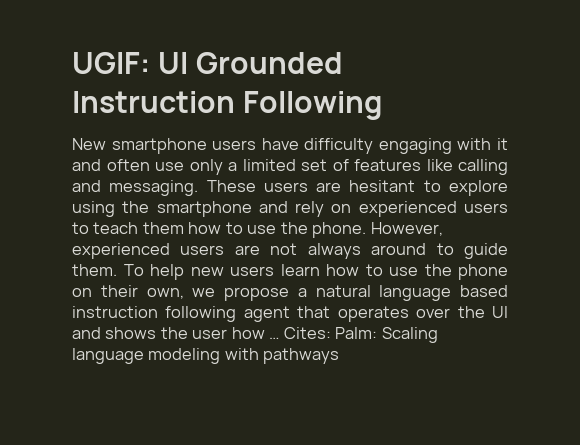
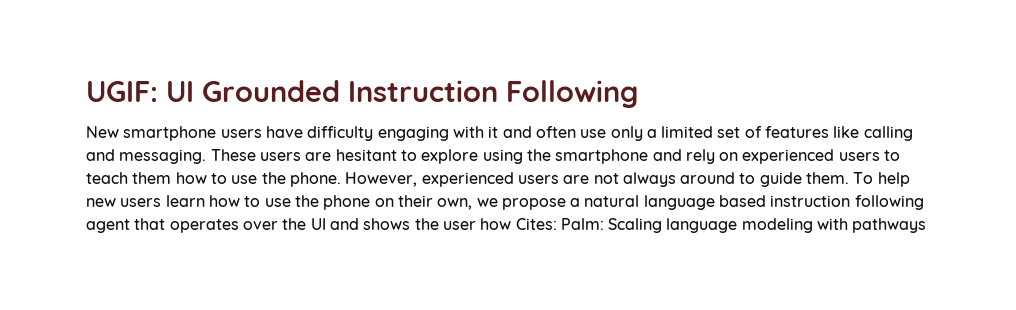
- To help new users learn how to use the phone on their own, we propose a natural language based instruction following agent that operates over the UI and shows the user how … Cites: Palm: Scaling language modeling with pathways
+ To help new users learn how to use the phone on their own, we propose a natural language based instruction following agent that operates over the UI and shows the user how Cites: Palm: Scaling language modeling with pathways

